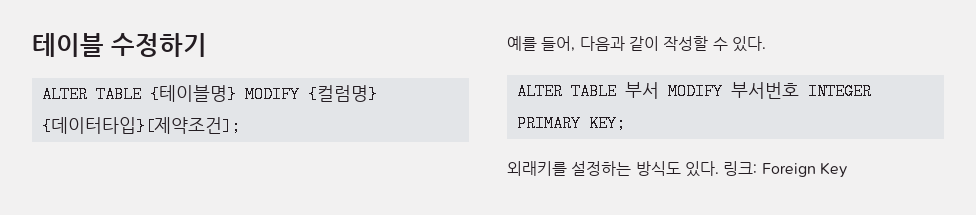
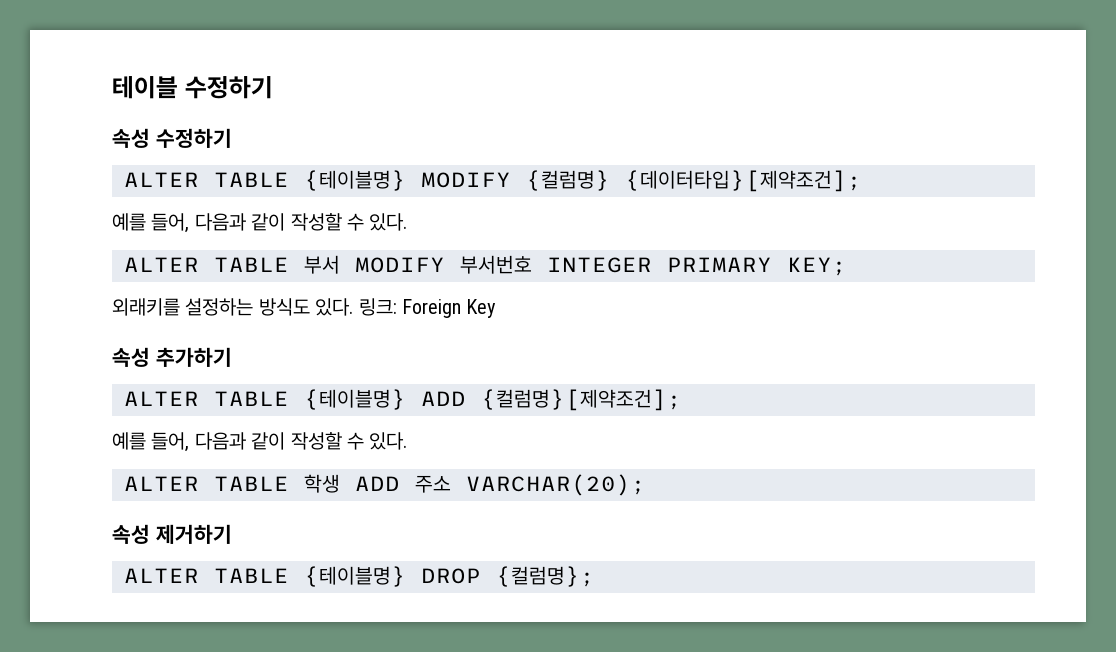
+ 속성 수정하기
+ 속성 추가하기
+ ALTER TABLE {테이블명} ADD {컬럼명}[제약조건];
+ 예를 들어, 다음과 같이 작성할 수 있다.
+ ALTER TABLE 학생 ADD 주소 VARCHAR(20);
+ 속성 제거하기
+ ALTER TABLE {테이블명} DROP {컬럼명};

